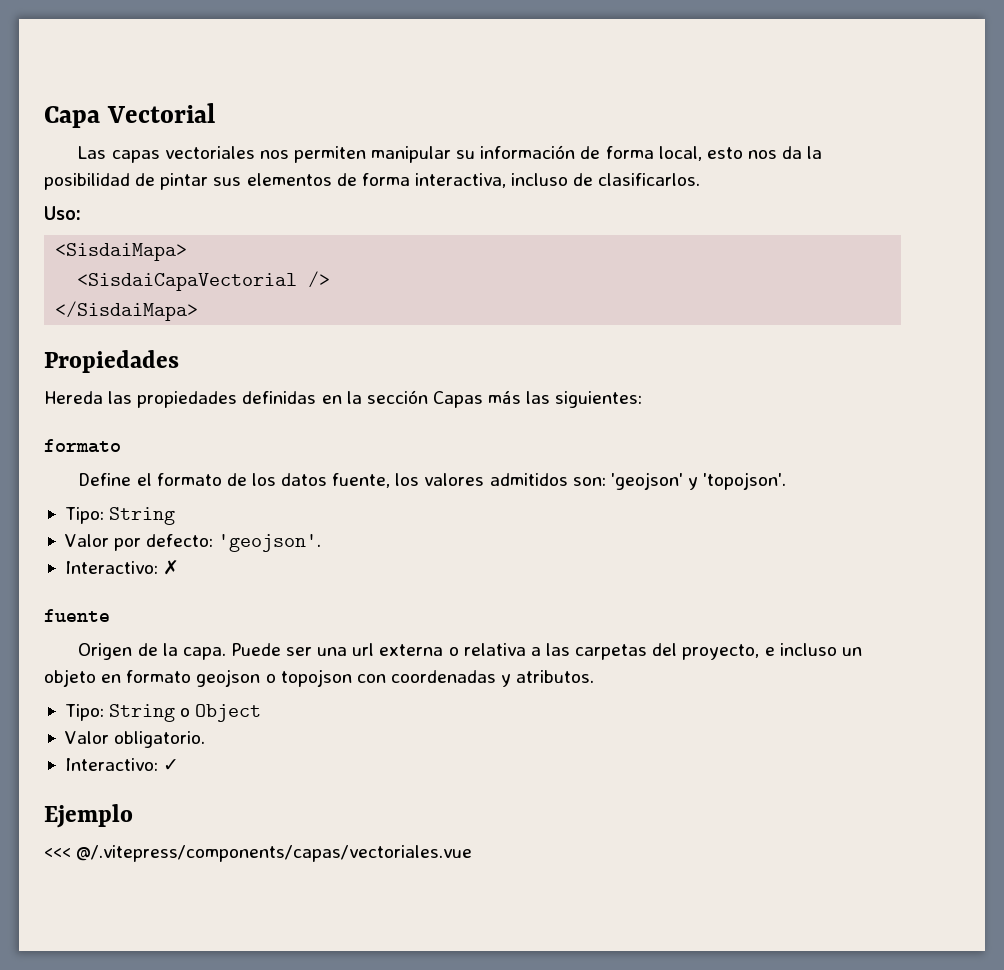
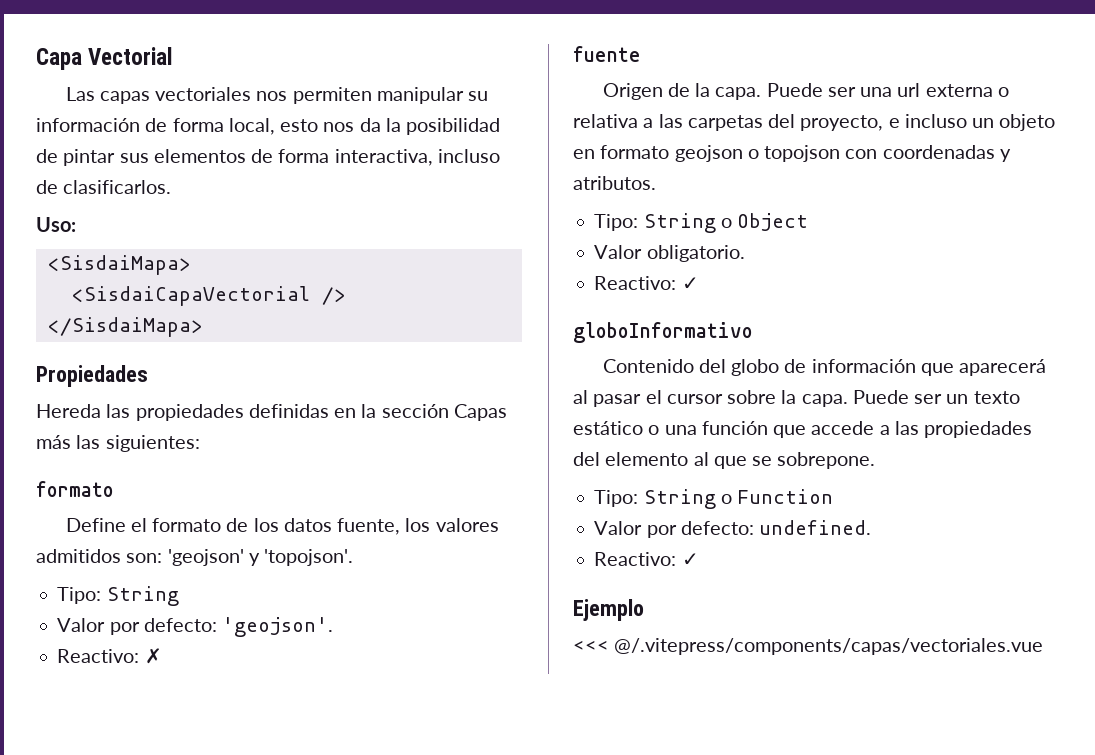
- Interactivo: ✗
+ Reactivo: ✗
  Valor obligatorio.
- Interactivo: ✓
+ Reactivo: ✓
+ globoInformativo
+ Contenido del globo de información que aparecerá al pasar el cursor sobre la capa. Puede ser un texto estático o una función que accede a las propiedades del elemento al que se sobrepone.
+ Tipo: String o Function
+ Valor por defecto: undefined.
+ Reactivo: ✓

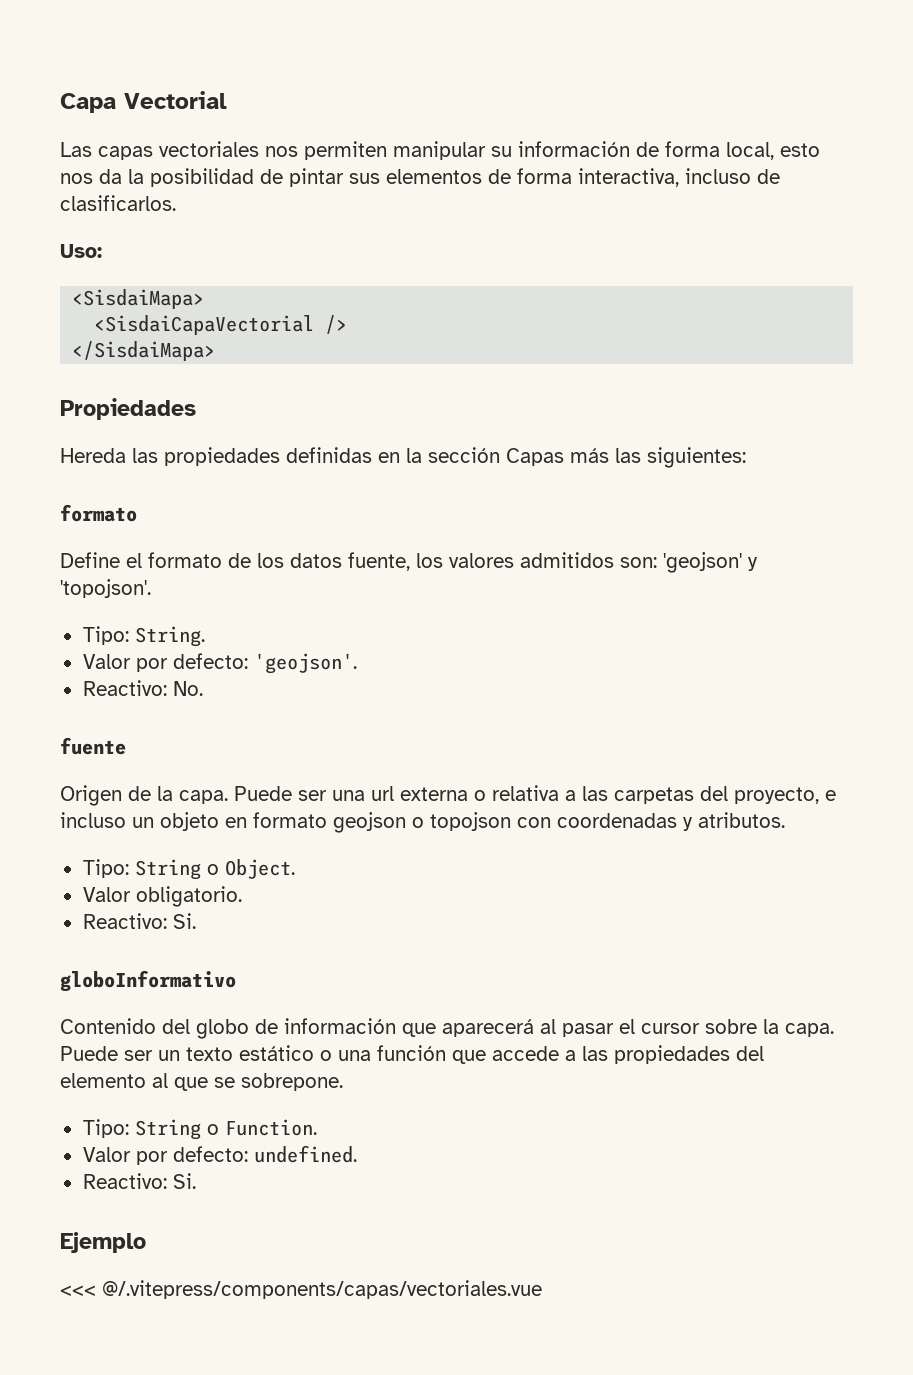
  Define el formato de los datos fuente, los valores admitidos son: 'geojson' y 'topojson'.
- Tipo: String
+ Tipo: String.
- Reactivo: ✗
+ Reactivo: No.
- Tipo: String o Object
+ Tipo: String o Object.
  Valor obligatorio.
- Reactivo: ✓
+ Reactivo: Si.
- Tipo: String o Function
+ Tipo: String o Function.
  Valor por defecto: undefined.
- Reactivo: ✓
+ Reactivo: Si.

